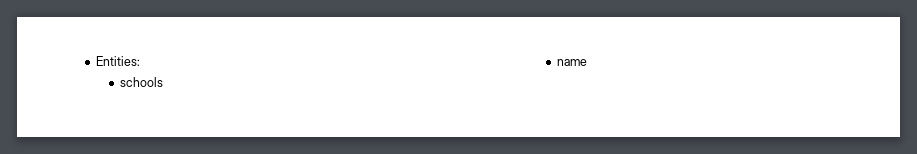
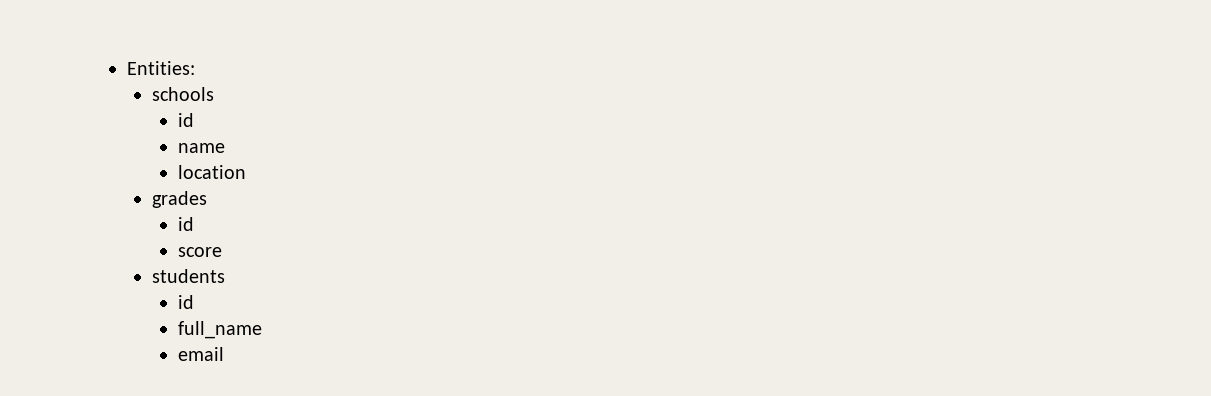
  schools
+ id
+ location
+ grades
+ id
+ score
+ students
+ id
+ full_name
+ email

